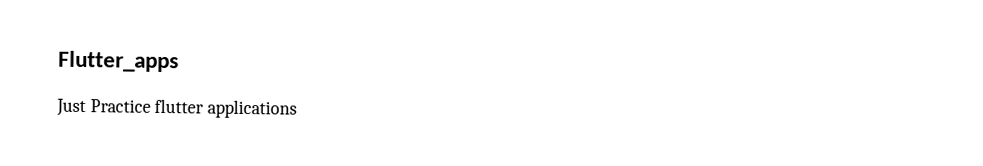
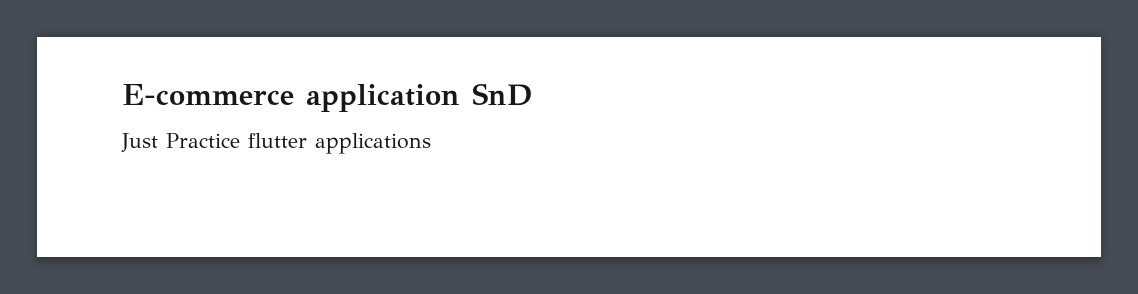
- Flutter_apps
+ E-commerce application SnD

